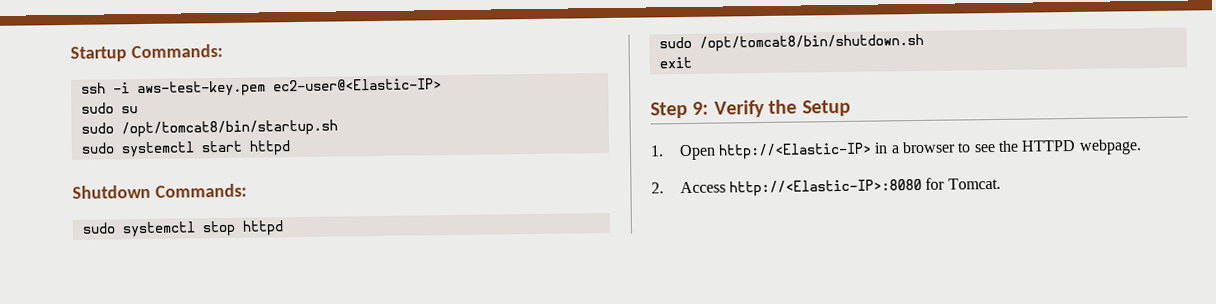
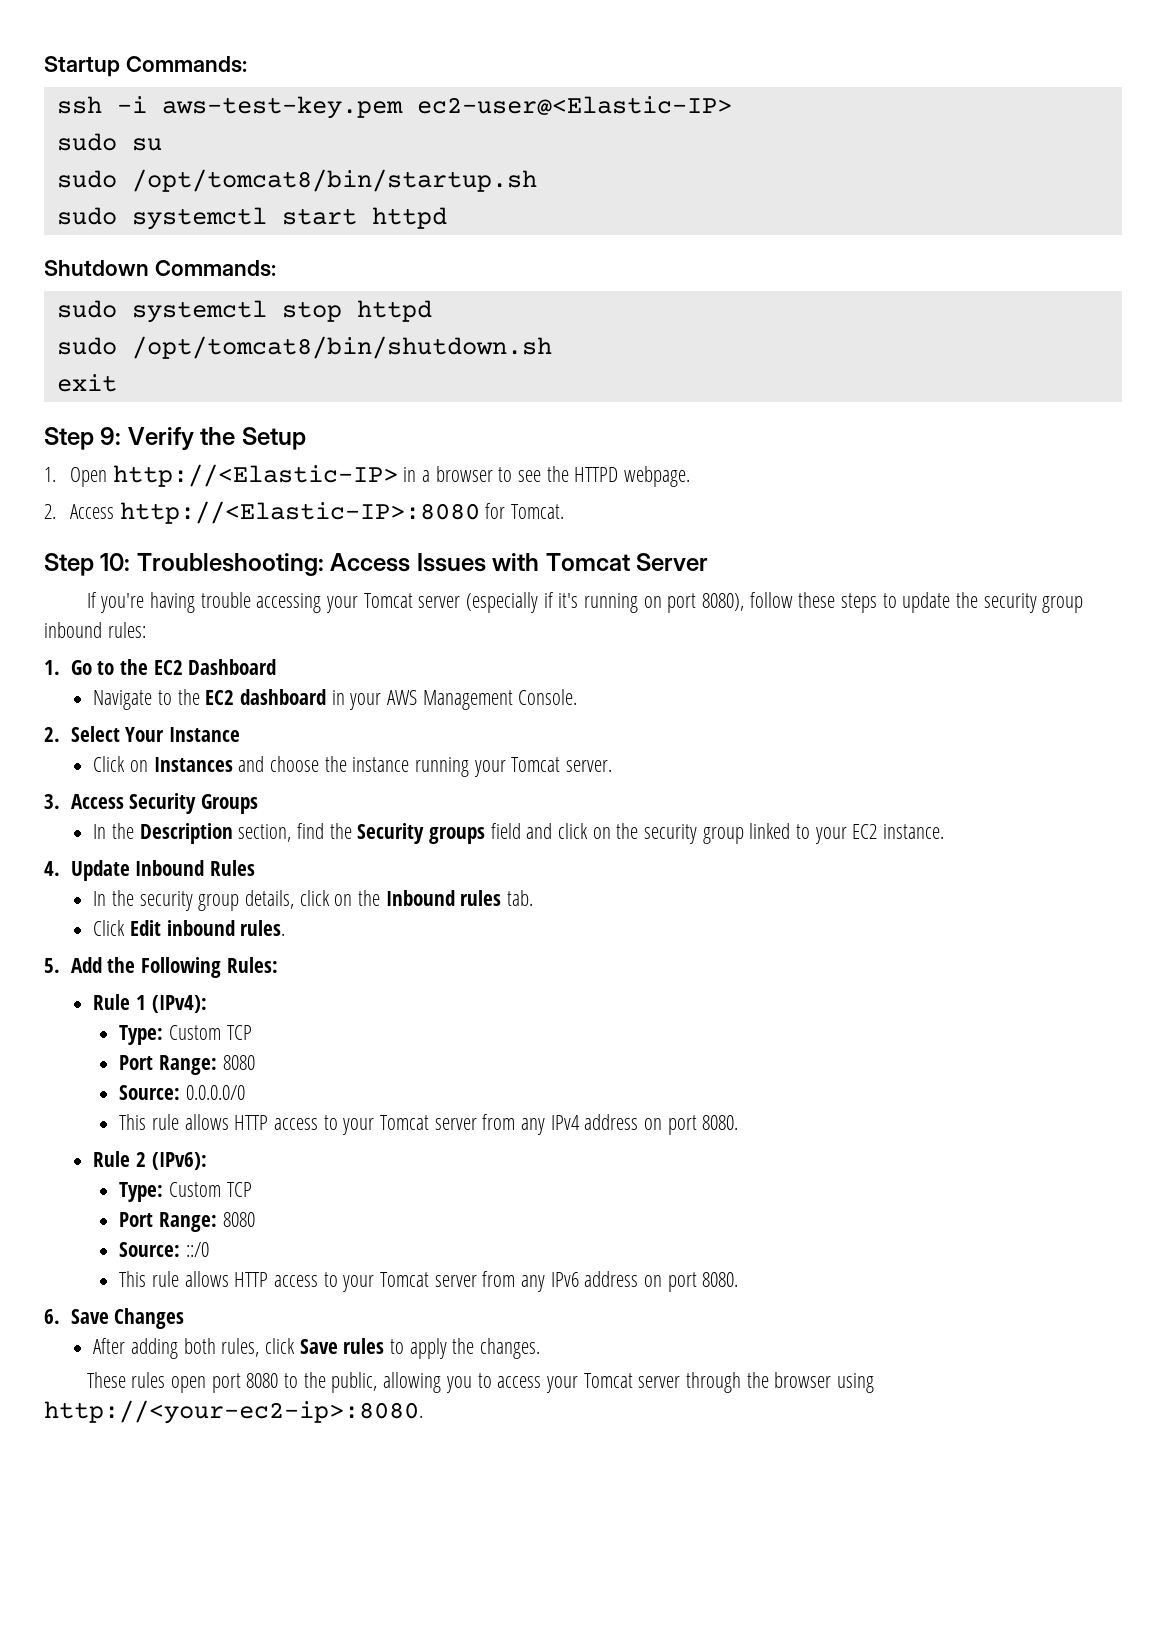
+ Step 10: Troubleshooting: Access Issues with Tomcat Server
+ If you're having trouble accessing your Tomcat server (especially if it's running on port 8080), follow these steps to update the security group inbound rules:
+ 1. Go to the EC2 Dashboard
+ Navigate to the EC2 dashboard in your AWS Management Console.
+ 2. Select Your Instance
+ Click on Instances and choose the instance running your Tomcat server.
+ 3. Access Security Groups
+ In the Description section, find the Security groups field and click on the security group linked to your EC2 instance.
+ 4. Update Inbound Rules
+ In the security group details, click on the Inbound rules tab.
+ Click Edit inbound rules.
+ 5. Add the Following Rules:
+ Rule 1 (IPv4):
+ Type: Custom TCP
+ Port Range: 8080
+ Source: 0.0.0.0/0
+ This rule allows HTTP access to your Tomcat server from any IPv4 address on port 8080.
+ Rule 2 (IPv6):
+ Type: Custom TCP
+ Port Range: 8080
+ Source: ::/0
+ This rule allows HTTP access to your Tomcat server from any IPv6 address on port 8080.
+ 6. Save Changes
+ After adding both rules, click Save rules to apply the changes.
+ These rules open port 8080 to the public, allowing you to access your Tomcat server through the browser using http://<your-ec2-ip>:8080.

